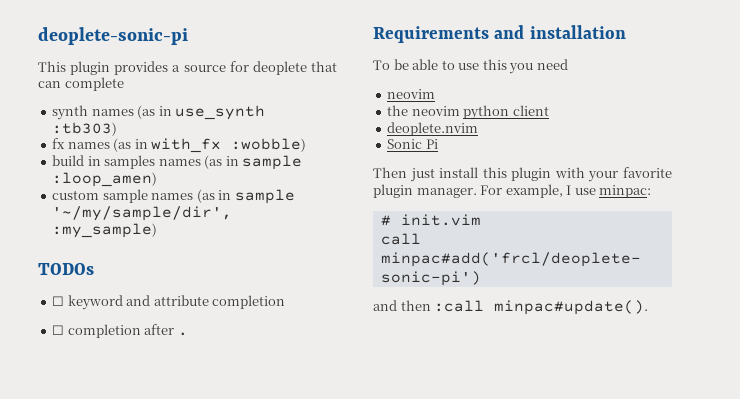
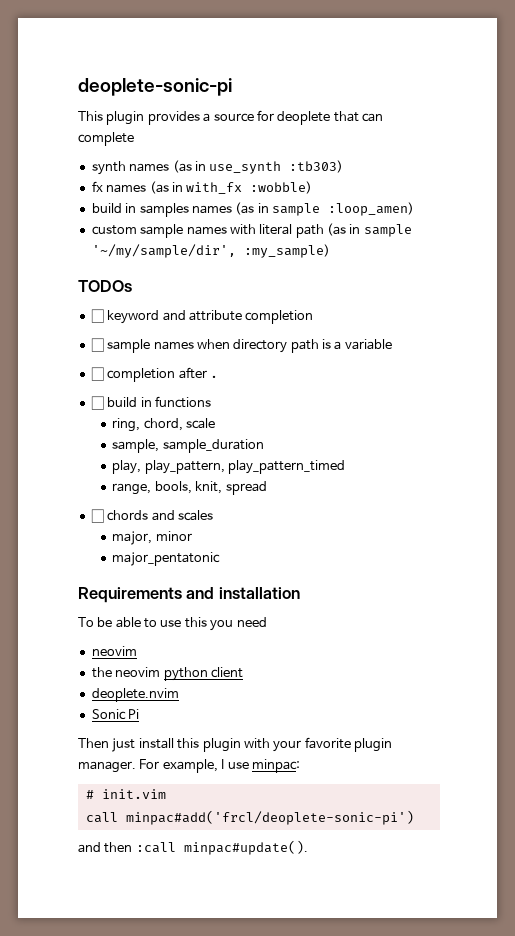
- custom sample names (as in sample '~/my/sample/dir', :my_sample)
+ custom sample names with literal path (as in sample '~/my/sample/dir', :my_sample)
+ ☐ sample names when directory path is a variable
  ☐ completion after .
+ ☐ build in functions
+ ring, chord, scale
+ sample, sample_duration
+ play, play_pattern, play_pattern_timed
+ range, bools, knit, spread
+ ☐ chords and scales
+ major, minor
+ major_pentatonic

